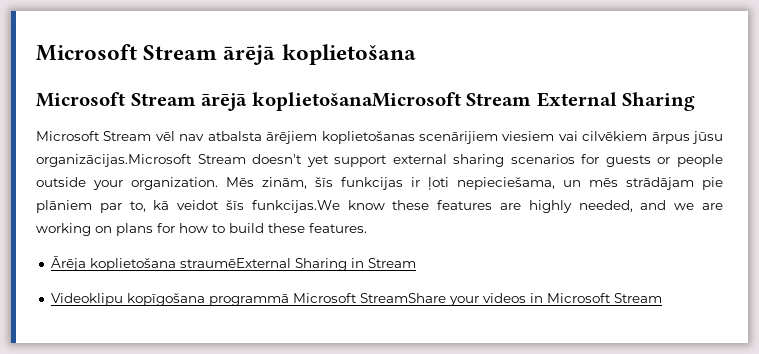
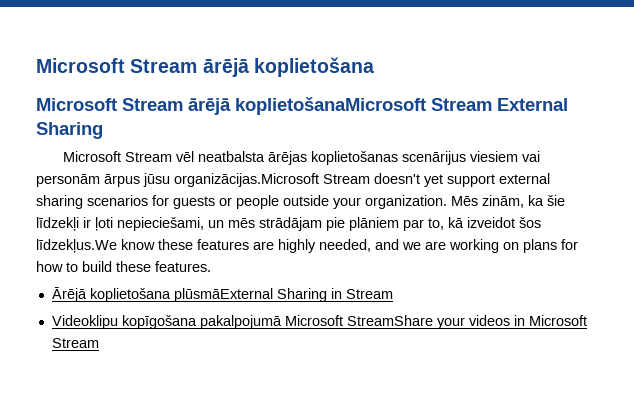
- Microsoft Stream vēl nav atbalsta ārējiem koplietošanas scenārijiem viesiem vai cilvēkiem ārpus jūsu organizācijas.Microsoft Stream doesn't yet support external sharing scenarios for guests or people outside your organization.
+ Microsoft Stream vēl neatbalsta ārējas koplietošanas scenārijus viesiem vai personām ārpus jūsu organizācijas.Microsoft Stream doesn't yet support external sharing scenarios for guests or people outside your organization.
- Mēs zinām, šīs funkcijas ir ļoti nepieciešama, un mēs strādājam pie plāniem par to, kā veidot šīs funkcijas.We know these features are highly needed, and we are working on plans for how to build these features.
+ Mēs zinām, ka šie līdzekļi ir ļoti nepieciešami, un mēs strādājam pie plāniem par to, kā izveidot šos līdzekļus.We know these features are highly needed, and we are working on plans for how to build these features.
- Ārēja koplietošana straumēExternal Sharing in Stream
+ Ārējā koplietošana plūsmāExternal Sharing in Stream
- Videoklipu kopīgošana programmā Microsoft StreamShare your videos in Microsoft Stream
+ Videoklipu kopīgošana pakalpojumā Microsoft StreamShare your videos in Microsoft Stream

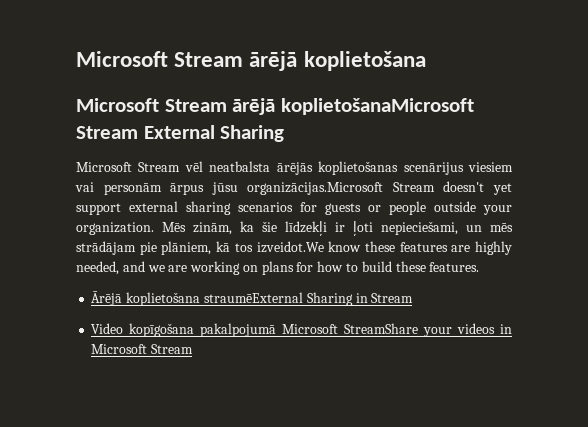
- Microsoft Stream vēl neatbalsta ārējas koplietošanas scenārijus viesiem vai personām ārpus jūsu organizācijas.Microsoft Stream doesn't yet support external sharing scenarios for guests or people outside your organization.
+ Microsoft Stream vēl neatbalsta ārējās koplietošanas scenārijus viesiem vai personām ārpus jūsu organizācijas.Microsoft Stream doesn't yet support external sharing scenarios for guests or people outside your organization.
- Mēs zinām, ka šie līdzekļi ir ļoti nepieciešami, un mēs strādājam pie plāniem par to, kā izveidot šos līdzekļus.We know these features are highly needed, and we are working on plans for how to build these features.
+ Mēs zinām, ka šie līdzekļi ir ļoti nepieciešami, un mēs strādājam pie plāniem, kā tos izveidot.We know these features are highly needed, and we are working on plans for how to build these features.
- Ārējā koplietošana plūsmāExternal Sharing in Stream
+ Ārējā koplietošana straumēExternal Sharing in Stream
- Videoklipu kopīgošana pakalpojumā Microsoft StreamShare your videos in Microsoft Stream
+ Video kopīgošana pakalpojumā Microsoft StreamShare your videos in Microsoft Stream

